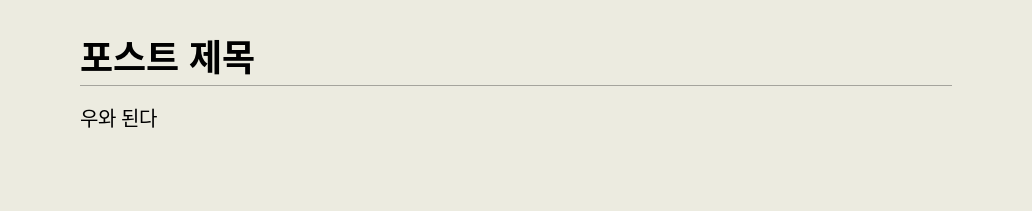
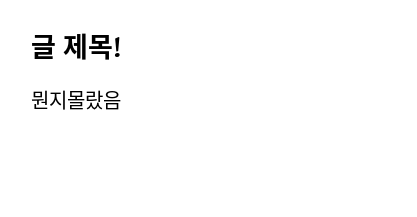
- 포스트 제목
- 우와 된다
+ 글 제목!
+ 뭔지몰랐음

